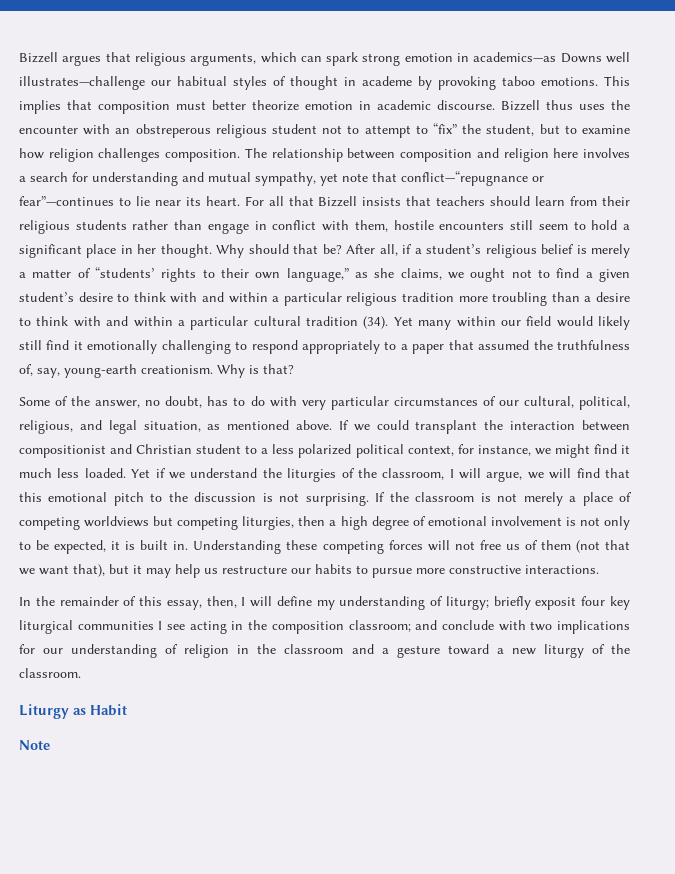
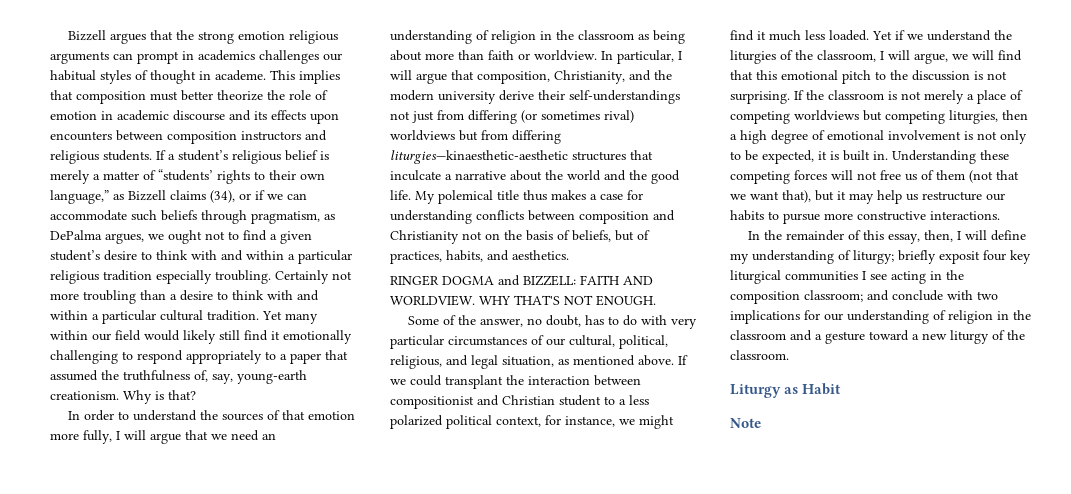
- Bizzell argues that religious arguments, which can spark strong emotion in academics—as Downs well illustrates—challenge our habitual styles of thought in academe by provoking taboo emotions.
+ Bizzell argues that the strong emotion religious arguments can prompt in academics challenges our habitual styles of thought in academe.
- This implies that composition must better theorize emotion in academic discourse. Bizzell thus uses the encounter with an obstreperous religious student not to attempt to “fix” the student, but to examine how religion challenges composition. The relationship between composition and religion here involves a search for understanding and mutual sympathy, yet note that conflict—“repugnance or fear”—continues to lie near its heart. For all that Bizzell insists that teachers should learn from their religious students rather than engage in conflict with them, hostile encounters still seem to hold a significant place in her thought. Why should that be? After all, if a student’s religious belief is merely a matter of “students’ rights to their own language,” as she claims, we ought not to find a given student’s desire to think with and within a particular religious tradition more troubling than a desire to think with and within a particular cultural tradition (34).
+ This implies that composition must better theorize the role of emotion in academic discourse and its effects upon encounters between composition instructors and religious students. If a student’s religious belief is merely a matter of “students’ rights to their own language,” as Bizzell claims (34), or if we can accommodate such beliefs through pragmatism, as DePalma argues, we ought not to find a given student’s desire to think with and within a particular religious tradition especially troubling. Certainly not more troubling than a desire to think with and within a particular cultural tradition.
+ In order to understand the sources of that emotion more fully, I will argue that we need an understanding of religion in the classroom as being about more than faith or worldview. In particular, I will argue that composition, Christianity, and the modern university derive their self-understandings not just from differing (or sometimes rival) worldviews but from differing liturgies—kinaesthetic-aesthetic structures that inculcate a narrative about the world and the good life. My polemical title thus makes a case for understanding conflicts between composition and Christianity not on the basis of beliefs, but of practices, habits, and aesthetics.
+ RINGER DOGMA and BIZZELL: FAITH AND WORLDVIEW. WHY THAT'S NOT ENOUGH.

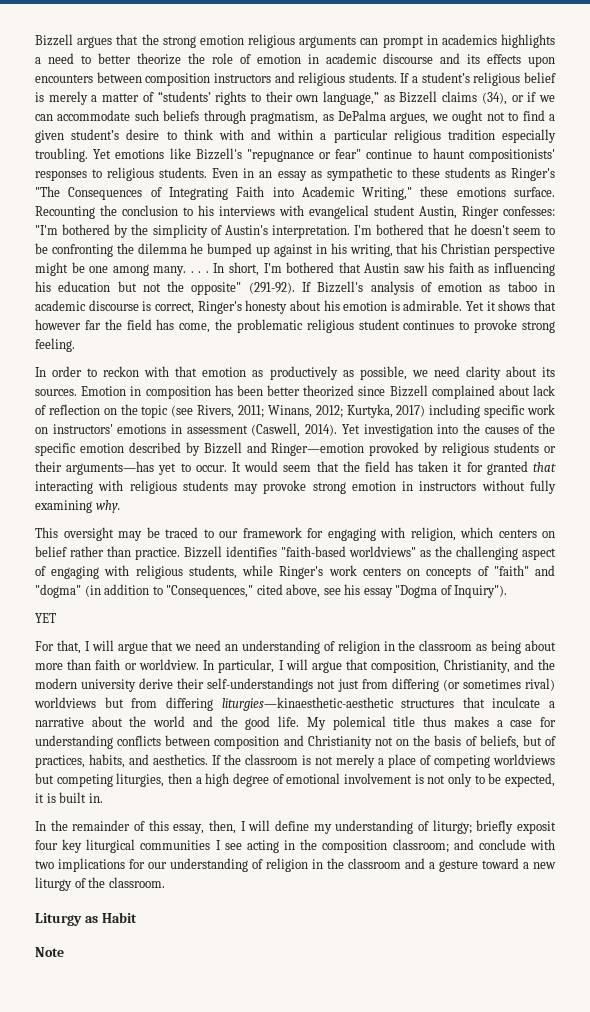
- Bizzell argues that the strong emotion religious arguments can prompt in academics challenges our habitual styles of thought in academe. This implies that composition must better theorize the role of emotion in academic discourse and its effects upon encounters between composition instructors and religious students.
+ Bizzell argues that the strong emotion religious arguments can prompt in academics highlights a need to better theorize the role of emotion in academic discourse and its effects upon encounters between composition instructors and religious students.
- Certainly not more troubling than a desire to think with and within a particular cultural tradition. Yet many within our field would likely still find it emotionally challenging to respond appropriately to a paper that assumed the truthfulness of, say, young-earth creationism. Why is that?
- In order to understand the sources of that emotion more fully, I will argue that we need an understanding of religion in the classroom as being about more than faith or worldview.
+ Yet emotions like Bizzell's "repugnance or fear" continue to haunt compositionists' responses to religious students. Even in an essay as sympathetic to these students as Ringer's "The Consequences of Integrating Faith into Academic Writing," these emotions surface. Recounting the conclusion to his interviews with evangelical student Austin, Ringer confesses: "I'm bothered by the simplicity of Austin's interpretation. I'm bothered that he doesn't seem to be confronting the dilemma he bumped up against in his writing, that his Christian perspective might be one among many. . . . In short, I'm bothered that Austin saw his faith as influencing his education but not the opposite" (291-92). If Bizzell's analysis of emotion as taboo in academic discourse is correct, Ringer's honesty about his emotion is admirable. Yet it shows that however far the field has come, the problematic religious student continues to provoke strong feeling.
+ In order to reckon with that emotion as productively as possible, we need clarity about its sources. Emotion in composition has been better theorized since Bizzell complained about lack of reflection on the topic (see Rivers, 2011; Winans, 2012; Kurtyka, 2017) including specific work on instructors' emotions in assessment (Caswell, 2014). Yet investigation into the causes of the specific emotion described by Bizzell and Ringer—emotion provoked by religious students or their arguments—has yet to occur. It would seem that the field has taken it for granted that interacting with religious students may provoke strong emotion in instructors without fully examining why.
+ This oversight may be traced to our framework for engaging with religion, which centers on belief rather than practice. Bizzell identifies "faith-based worldviews" as the challenging aspect of engaging with religious students, while Ringer's work centers on concepts of "faith" and "dogma" (in addition to "Consequences," cited above, see his essay "Dogma of Inquiry").
+ YET
+ For that, I will argue that we need an understanding of religion in the classroom as being about more than faith or worldview.
- My polemical title thus makes a case for understanding conflicts between composition and Christianity not on the basis of beliefs, but of practices, habits, and aesthetics.
- RINGER DOGMA and BIZZELL: FAITH AND WORLDVIEW. WHY THAT'S NOT ENOUGH.
- Some of the answer, no doubt, has to do with very particular circumstances of our cultural, political, religious, and legal situation, as mentioned above. If we could transplant the interaction between compositionist and Christian student to a less polarized political context, for instance, we might find it much less loaded. Yet if we understand the liturgies of the classroom, I will argue, we will find that this emotional pitch to the discussion is not surprising. If the classroom is not merely a place of competing worldviews but competing liturgies, then a high degree of emotional involvement is not only to be expected, it is built in. Understanding these competing forces will not free us of them (not that we want that), but it may help us restructure our habits to pursue more constructive interactions.
+ My polemical title thus makes a case for understanding conflicts between composition and Christianity not on the basis of beliefs, but of practices, habits, and aesthetics. If the classroom is not merely a place of competing worldviews but competing liturgies, then a high degree of emotional involvement is not only to be expected, it is built in.

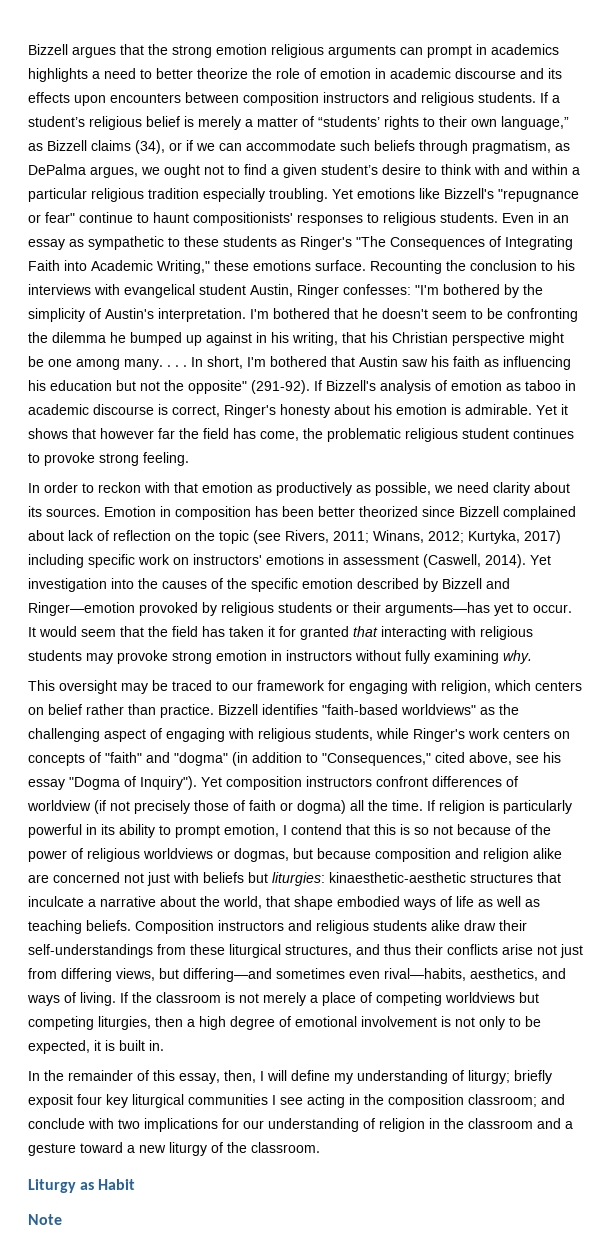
- Bizzell identifies "faith-based worldviews" as the challenging aspect of engaging with religious students, while Ringer's work centers on concepts of "faith" and "dogma" (in addition to "Consequences," cited above, see his essay "Dogma of Inquiry").
- YET
- For that, I will argue that we need an understanding of religion in the classroom as being about more than faith or worldview. In particular, I will argue that composition, Christianity, and the modern university derive their self-understandings not just from differing (or sometimes rival) worldviews but from differing liturgies—kinaesthetic-aesthetic structures that inculcate a narrative about the world and the good life. My polemical title thus makes a case for understanding conflicts between composition and Christianity not on the basis of beliefs, but of practices, habits, and aesthetics.
+ Bizzell identifies "faith-based worldviews" as the challenging aspect of engaging with religious students, while Ringer's work centers on concepts of "faith" and "dogma" (in addition to "Consequences," cited above, see his essay "Dogma of Inquiry"). Yet composition instructors confront differences of worldview (if not precisely those of faith or dogma) all the time. If religion is particularly powerful in its ability to prompt emotion, I contend that this is so not because of the power of religious worldviews or dogmas, but because composition and religion alike are concerned not just with beliefs but liturgies: kinaesthetic-aesthetic structures that inculcate a narrative about the world, that shape embodied ways of life as well as teaching beliefs. Composition instructors and religious students alike draw their self-understandings from these liturgical structures, and thus their conflicts arise not just from differing views, but differing—and sometimes even rival—habits, aesthetics, and ways of living.

